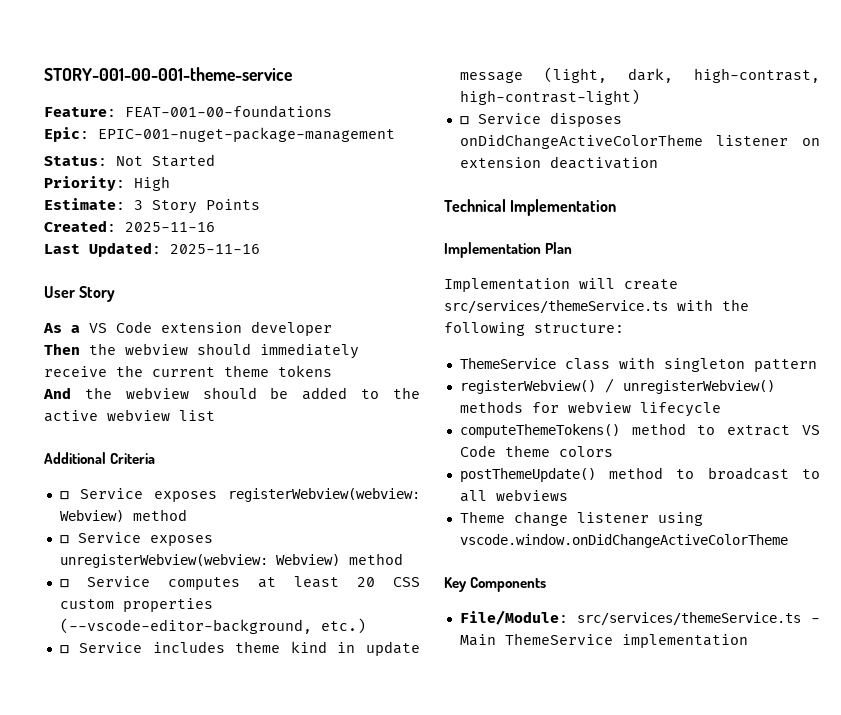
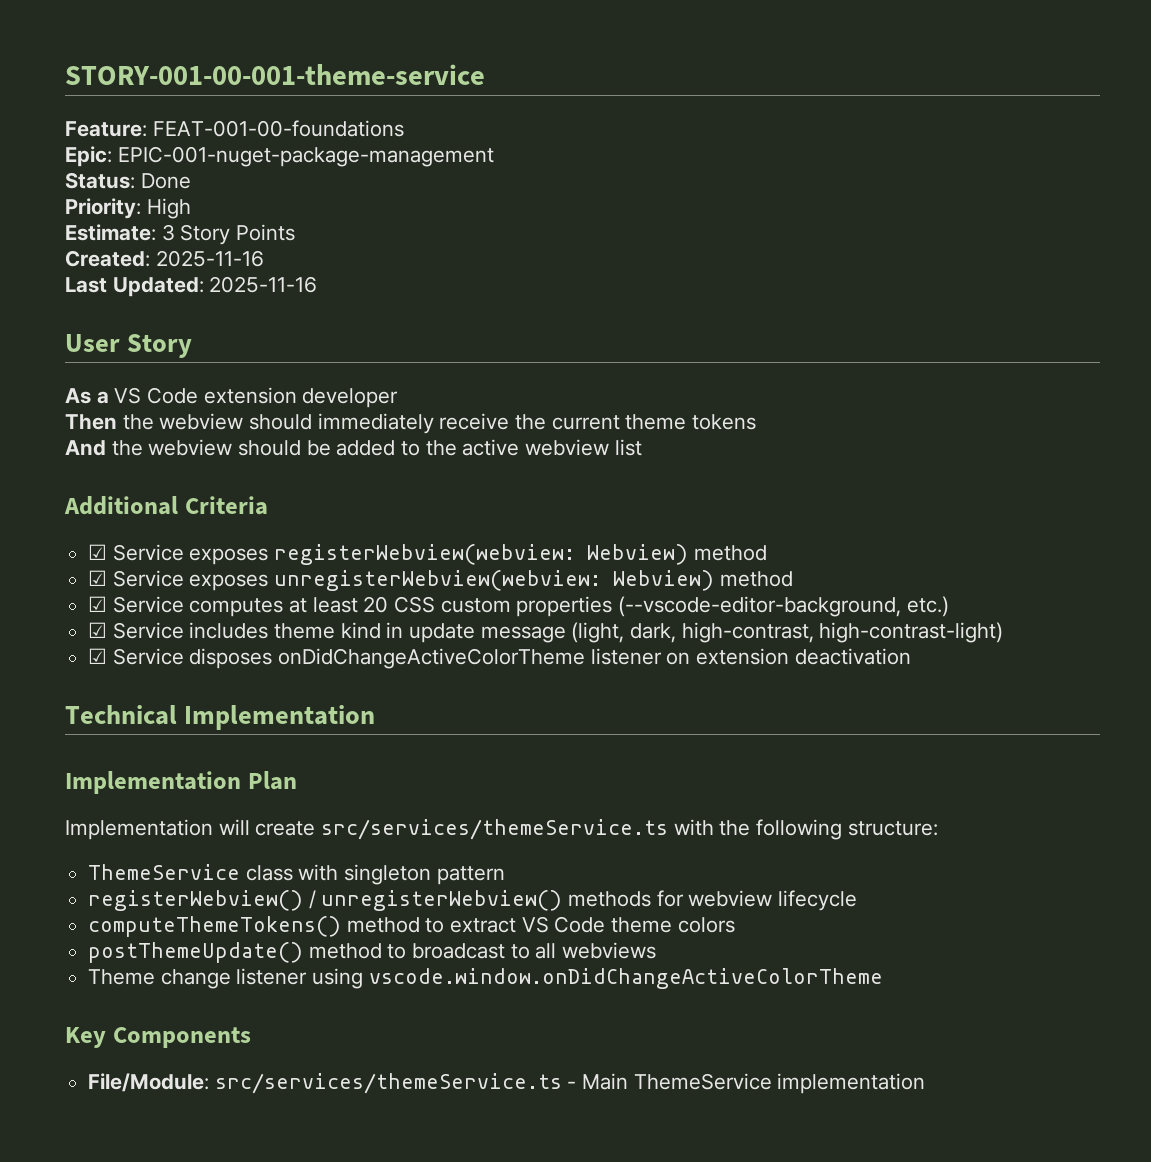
- Status: Not Started
+ Status: Done
- ☐ Service exposes registerWebview(webview: Webview) method
+ ☑ Service exposes registerWebview(webview: Webview) method
- ☐ Service exposes unregisterWebview(webview: Webview) method
+ ☑ Service exposes unregisterWebview(webview: Webview) method
- ☐ Service computes at least 20 CSS custom properties (--vscode-editor-background, etc.)
+ ☑ Service computes at least 20 CSS custom properties (--vscode-editor-background, etc.)
- ☐ Service includes theme kind in update message (light, dark, high-contrast, high-contrast-light)
+ ☑ Service includes theme kind in update message (light, dark, high-contrast, high-contrast-light)
- ☐ Service disposes onDidChangeActiveColorTheme listener on extension deactivation
+ ☑ Service disposes onDidChangeActiveColorTheme listener on extension deactivation

